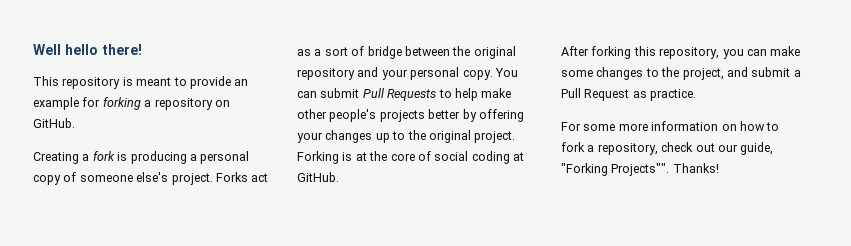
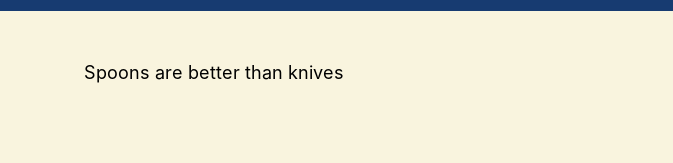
- Well hello there!
- This repository is meant to provide an example for forking a repository on GitHub.
- Creating a fork is producing a personal copy of someone else's project. Forks act as a sort of bridge between the original repository and your personal copy. You can submit Pull Requests to help make other people's projects better by offering your changes up to the original project. Forking is at the core of social coding at GitHub.
- After forking this repository, you can make some changes to the project, and submit a Pull Request as practice.
- For some more information on how to fork a repository, check out our guide, "Forking Projects"". Thanks!
+ Spoons are better than knives

